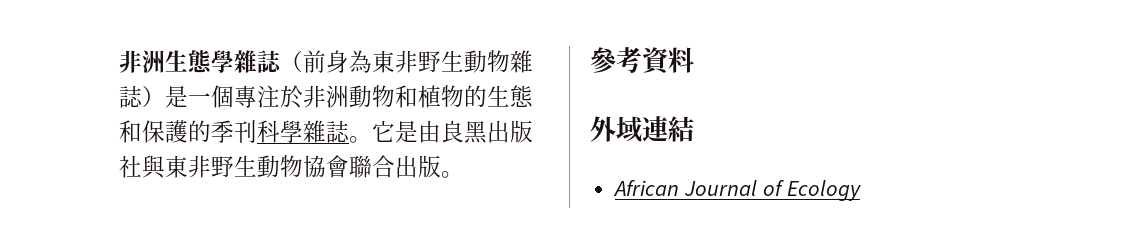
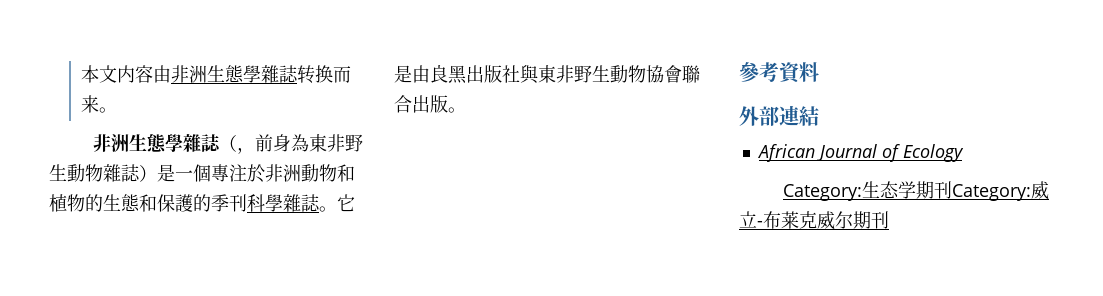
+ 本文内容由非洲生態學雜誌转换而来。
- 非洲生態學雜誌（前身為東非野生動物雜誌）是一個專注於非洲動物和植物的生態和保護的季刊科學雜誌。
+ 非洲生態學雜誌（，前身為東非野生動物雜誌）是一個專注於非洲動物和植物的生態和保護的季刊科學雜誌。
- 外域連結
+ 外部連結
+ Category:生态学期刊Category:威立-布莱克威尔期刊

